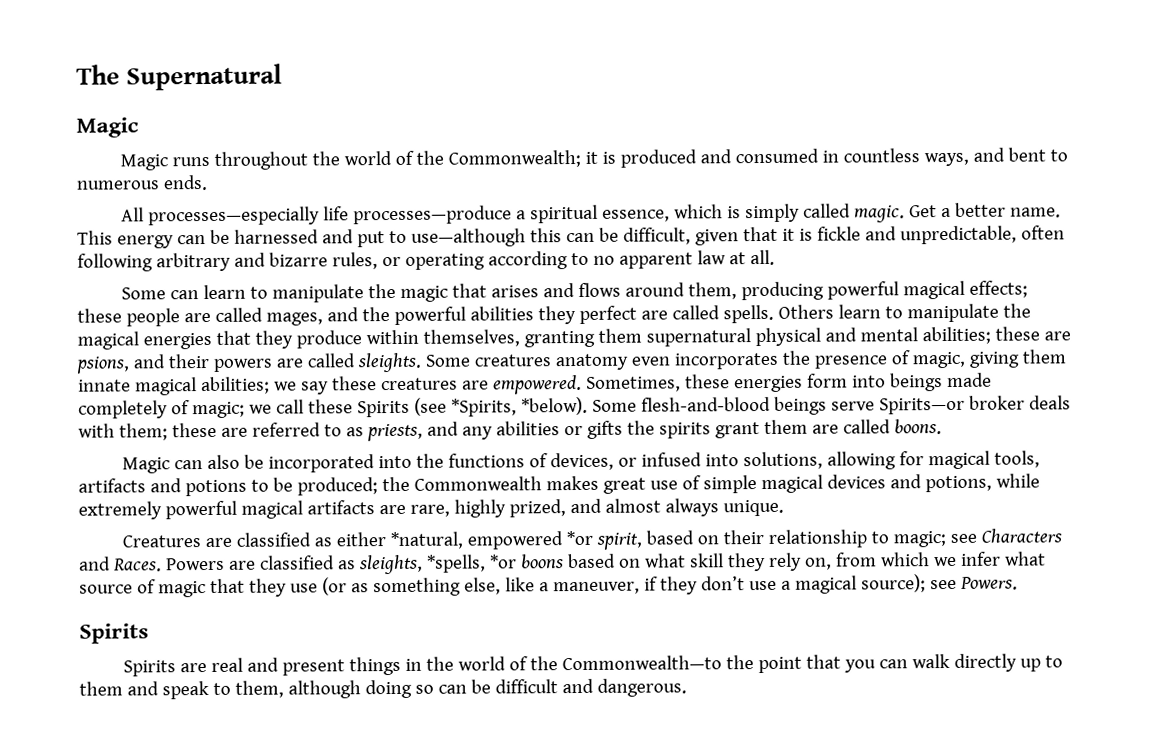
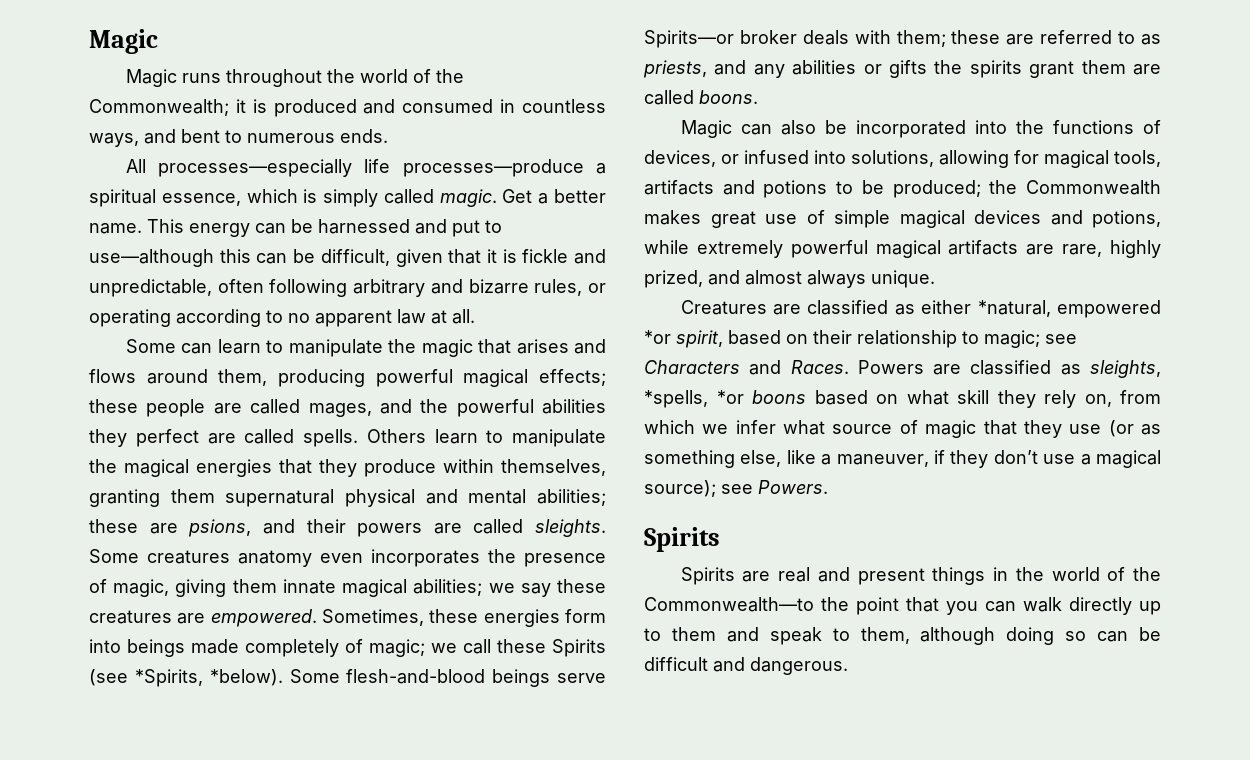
- The Supernatural

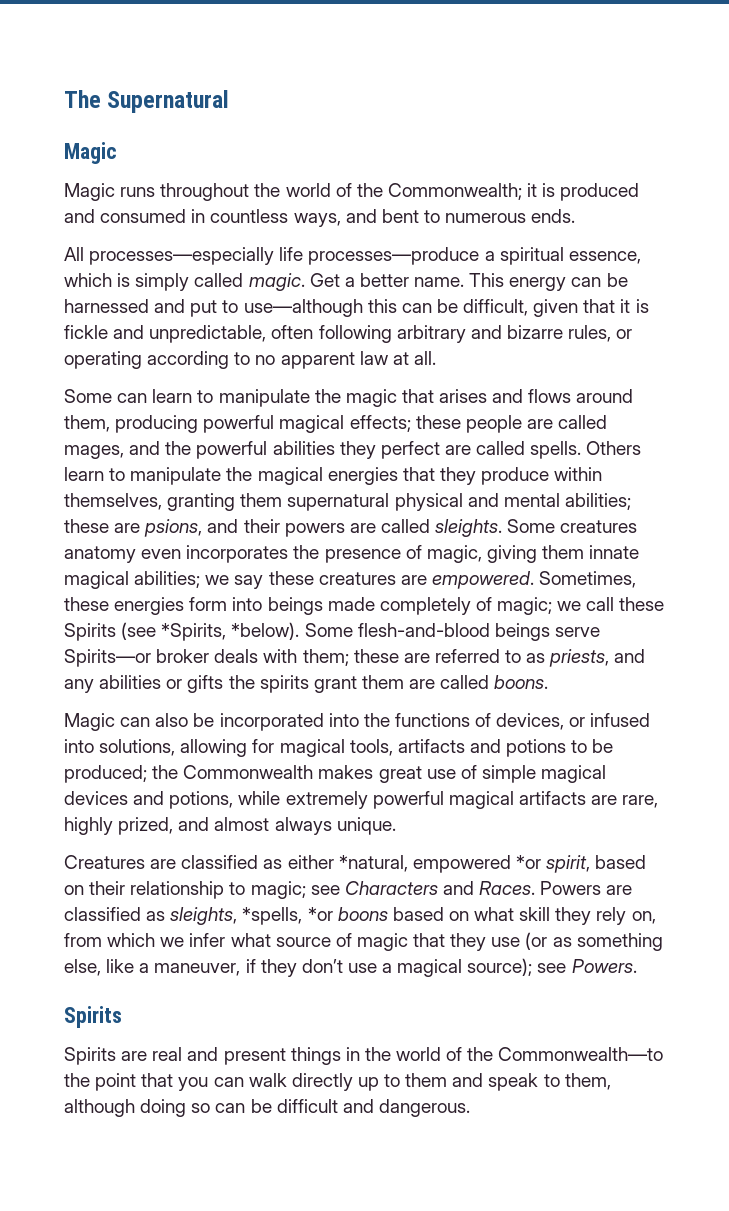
+ The Supernatural

